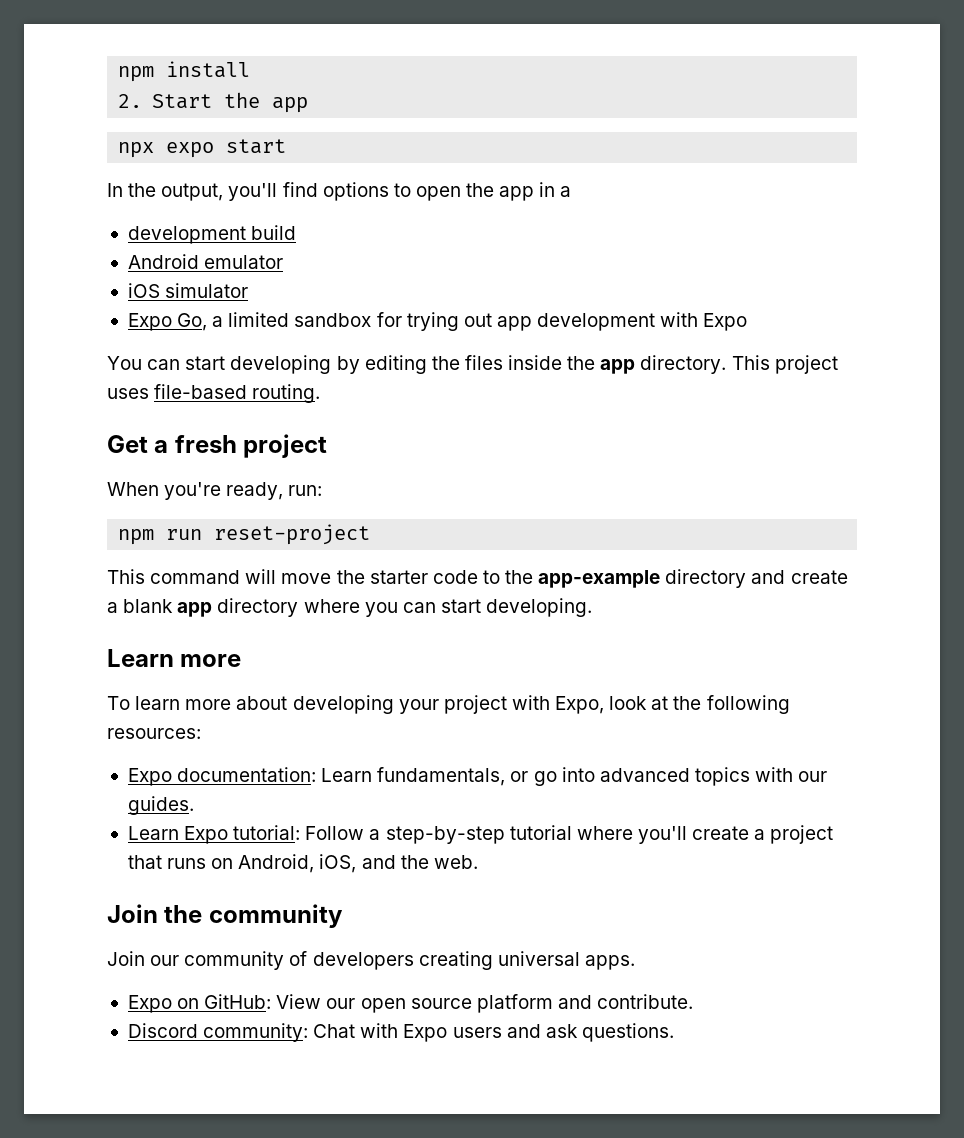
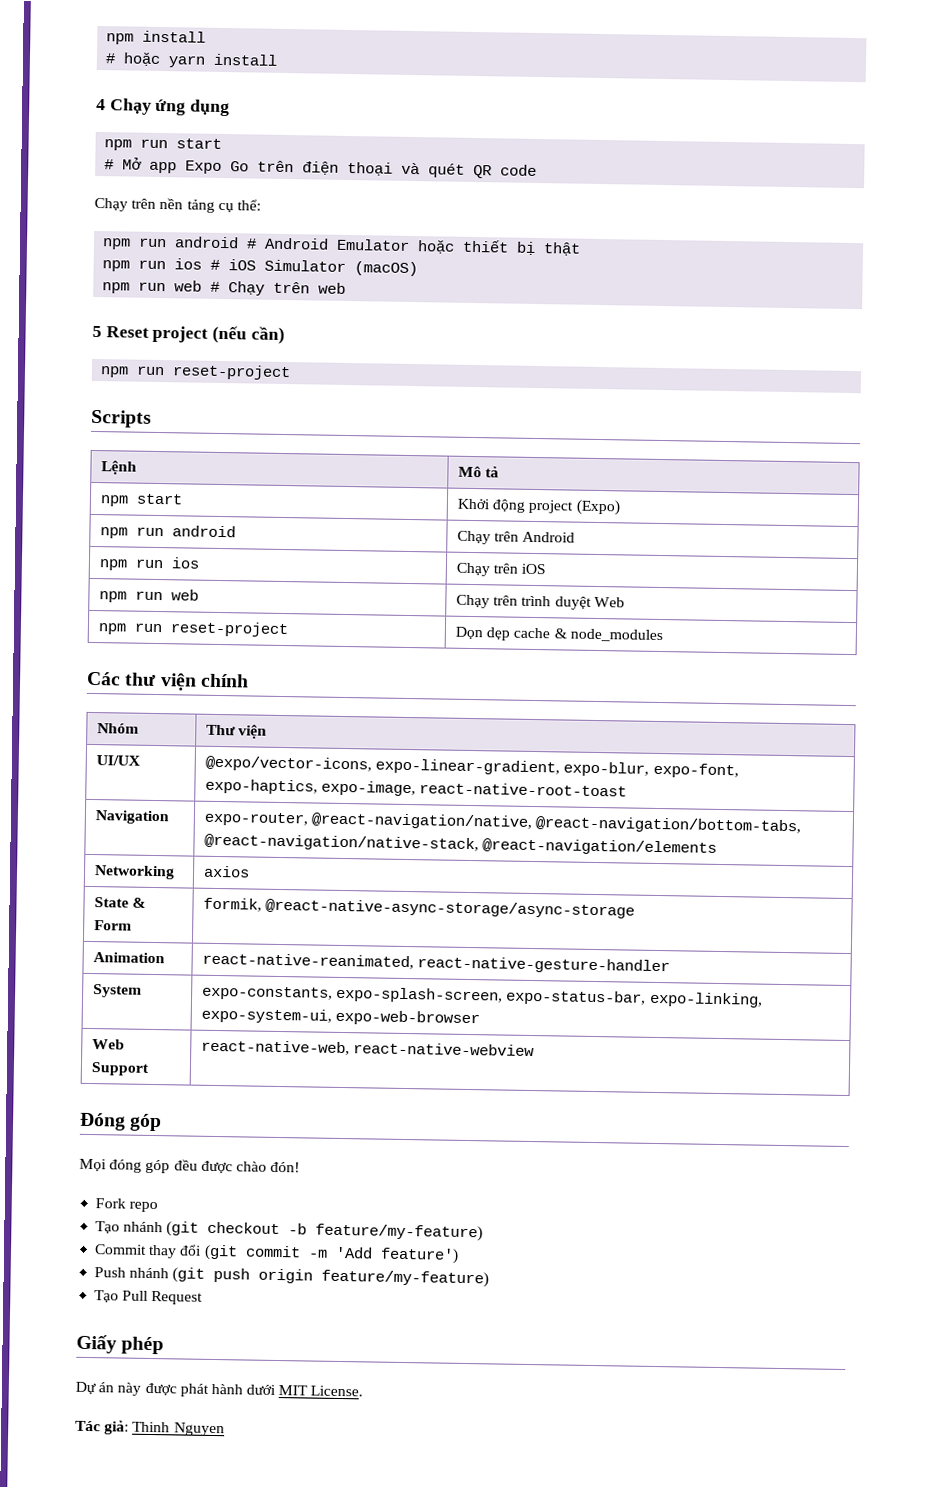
- 2. Start the app
- npx expo start
- In the output, you'll find options to open the app in a
- development build
- Android emulator
- iOS simulator
- Expo Go, a limited sandbox for trying out app development with Expo
- You can start developing by editing the files inside the app directory. This project uses file-based routing.
- Get a fresh project
- When you're ready, run:
+ # hoặc yarn install
+ 4 Chạy ứng dụng
+ npm run start
+ # Mở app Expo Go trên điện thoại và quét QR code
+ Chạy trên nền tảng cụ thể:
+ npm run android # Android Emulator hoặc thiết bị thật
+ npm run ios # iOS Simulator (macOS)
+ npm run web # Chạy trên web
+ 5 Reset project (nếu cần)
  npm run reset-project
- This command will move the starter code to the app-example directory and create a blank app directory where you can start developing.
- Learn more
- To learn more about developing your project with Expo, look at the following resources:
- Expo documentation: Learn fundamentals, or go into advanced topics with our guides.
- Learn Expo tutorial: Follow a step-by-step tutorial where you'll create a project that runs on Android, iOS, and the web.
- Join the community
- Join our community of developers creating universal apps.
- Expo on GitHub: View our open source platform and contribute.
- Discord community: Chat with Expo users and ask questions.
+ Scripts
+ Lệnh | Mô tả
+ npm start | Khởi động project (Expo)
+ npm run android | Chạy trên Android
+ npm run ios | Chạy trên iOS
+ npm run web | Chạy trên trình duyệt Web
+ npm run reset-project | Dọn dẹp cache & node_modules
+ Các thư viện chính
+ Nhóm | Thư viện
+ UI/UX | @expo/vector-icons, expo-linear-gradient, expo-blur, expo-font, expo-haptics, expo-image, react-native-root-toast
+ Navigation | expo-router, @react-navigation/native, @react-navigation/bottom-tabs, @react-navigation/native-stack, @react-navigation/elements
+ Networking | axios
+ State & Form | formik, @react-native-async-storage/async-storage
+ Animation | react-native-reanimated, react-native-gesture-handler
+ System | expo-constants, expo-splash-screen, expo-status-bar, expo-linking, expo-system-ui, expo-web-browser
+ Web Support | react-native-web, react-native-webview
+ Đóng góp
+ Mọi đóng góp đều được chào đón!
+ Fork repo
+ Tạo nhánh (git checkout -b feature/my-feature)
+ Commit thay đổi (git commit -m 'Add feature')
+ Push nhánh (git push origin feature/my-feature)
+ Tạo Pull Request
+ Giấy phép
+ Dự án này được phát hành dưới MIT License.
+ Tác giả: Thinh Nguyen

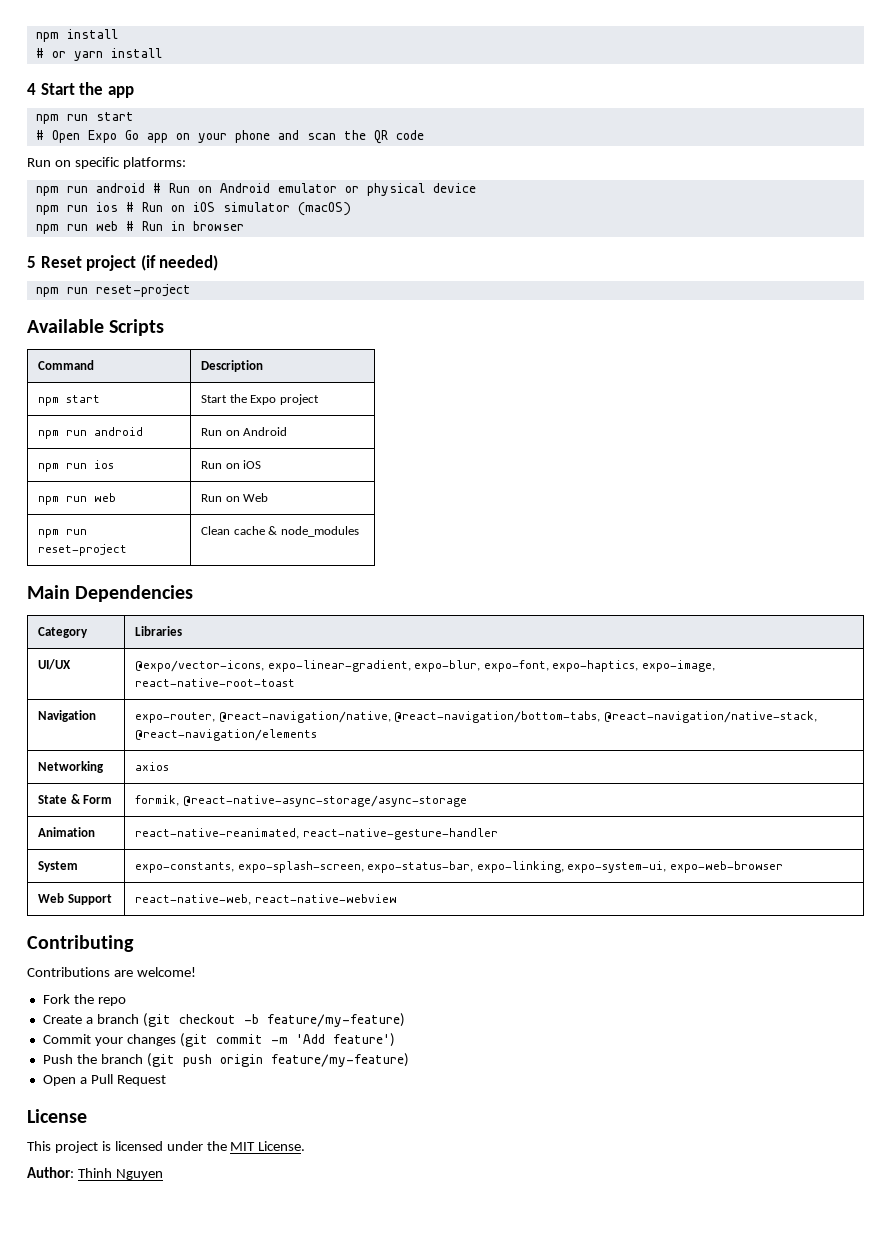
- # hoặc yarn install
+ # or yarn install
- 4 Chạy ứng dụng
+ 4 Start the app
- # Mở app Expo Go trên điện thoại và quét QR code
- Chạy trên nền tảng cụ thể:
- npm run android # Android Emulator hoặc thiết bị thật
+ # Open Expo Go app on your phone and scan the QR code
+ Run on specific platforms:
+ npm run android # Run on Android emulator or physical device
- npm run ios # iOS Simulator (macOS)
+ npm run ios # Run on iOS simulator (macOS)
- npm run web # Chạy trên web
+ npm run web # Run in browser
- 5 Reset project (nếu cần)
+ 5 Reset project (if needed)
- Scripts
+ Available Scripts
- Lệnh | Mô tả
+ Command | Description
- npm start | Khởi động project (Expo)
+ npm start | Start the Expo project
- npm run android | Chạy trên Android
+ npm run android | Run on Android
- npm run ios | Chạy trên iOS
+ npm run ios | Run on iOS
- npm run web | Chạy trên trình duyệt Web
+ npm run web | Run on Web
- npm run reset-project | Dọn dẹp cache & node_modules
+ npm run reset-project | Clean cache & node_modules
- Các thư viện chính
- Nhóm | Thư viện
+ Main Dependencies
+ Category | Libraries
- Đóng góp
- Mọi đóng góp đều được chào đón!
+ Contributing
+ Contributions are welcome!
- Fork repo
+ Fork the repo
- Tạo nhánh (git checkout -b feature/my-feature)
+ Create a branch (git checkout -b feature/my-feature)
- Commit thay đổi (git commit -m 'Add feature')
+ Commit your changes (git commit -m 'Add feature')
- Push nhánh (git push origin feature/my-feature)
+ Push the branch (git push origin feature/my-feature)
- Tạo Pull Request
+ Open a Pull Request
- Giấy phép
- Dự án này được phát hành dưới MIT License.
+ License
+ This project is licensed under the MIT License.
- Tác giả: Thinh Nguyen
+ Author: Thinh Nguyen

